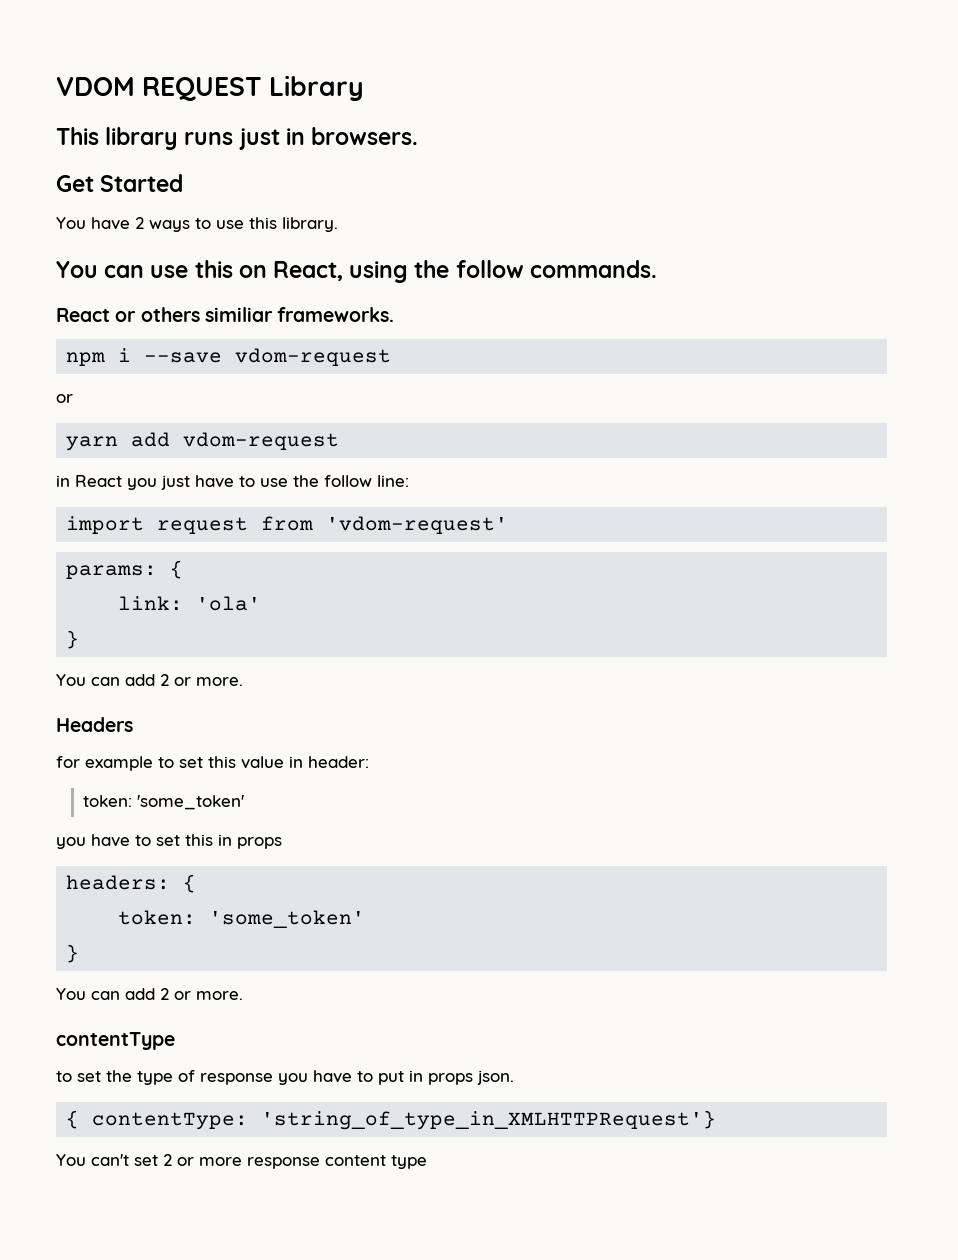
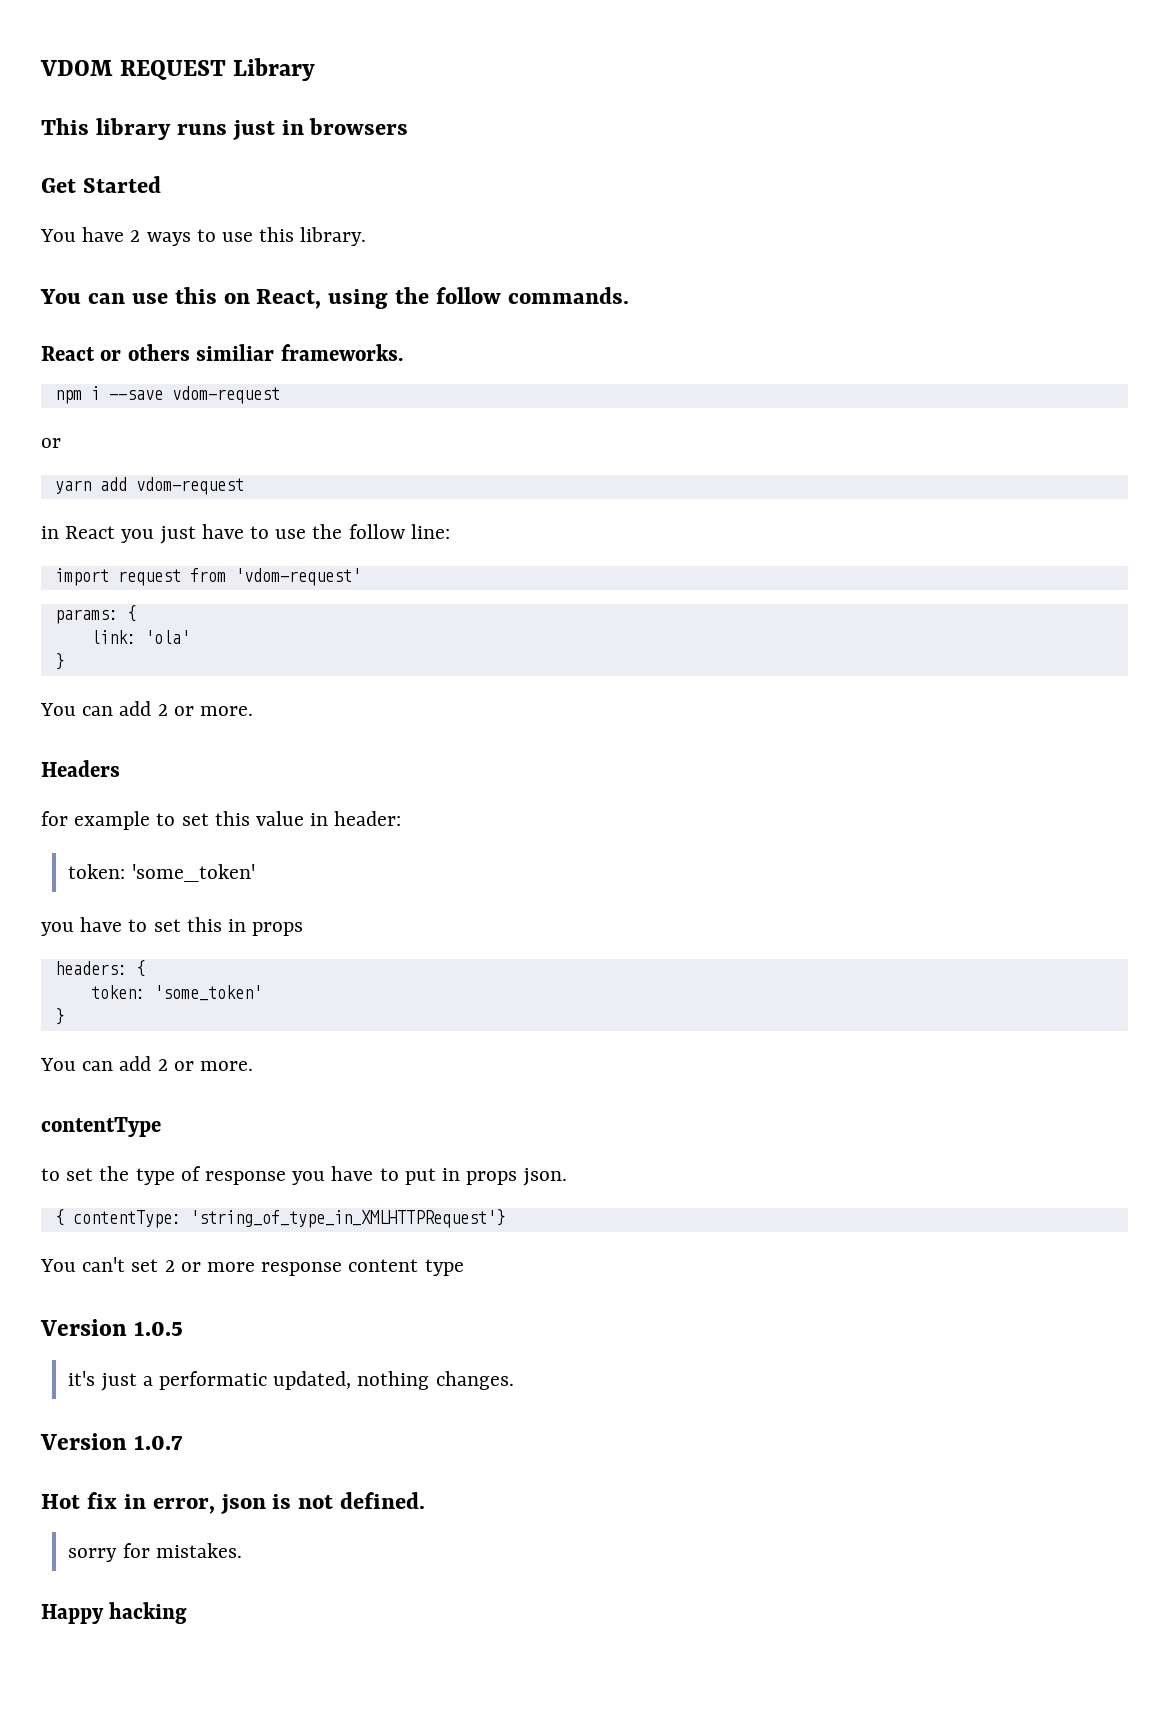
- This library runs just in browsers.
+ This library runs just in browsers
+ Version 1.0.5
+ it's just a performatic updated, nothing changes.
+ Version 1.0.7
+ Hot fix in error, json is not defined.
+ sorry for mistakes.
+ Happy hacking

